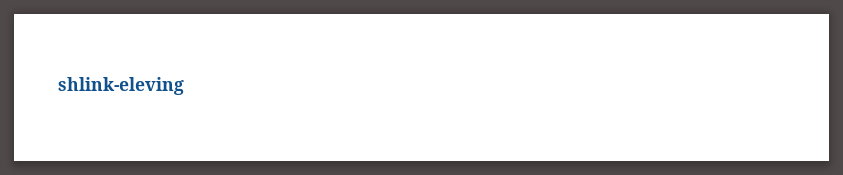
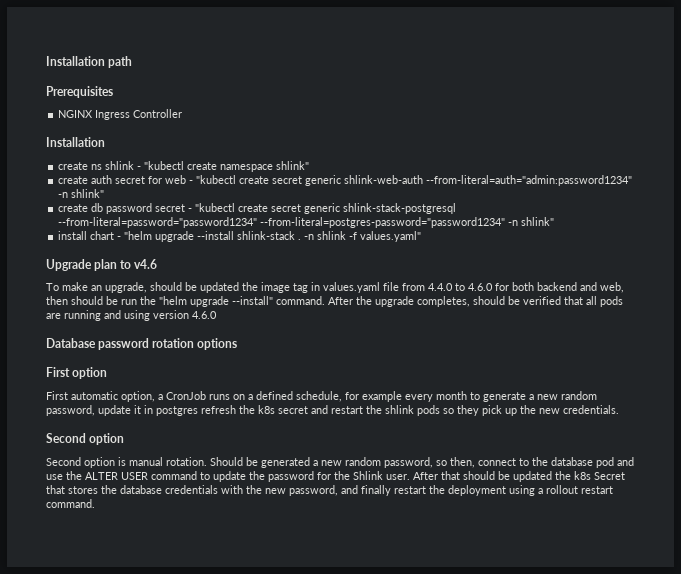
- shlink-eleving
+ Installation path
+ Prerequisites
+ NGINX Ingress Controller
+ Installation
+ create ns shlink - "kubectl create namespace shlink"
+ create auth secret for web - "kubectl create secret generic shlink-web-auth --from-literal=auth="admin:password1234" -n shlink"
+ create db password secret - "kubectl create secret generic shlink-stack-postgresql --from-literal=password="password1234" --from-literal=postgres-password="password1234" -n shlink"
+ install chart - "helm upgrade --install shlink-stack . -n shlink -f values.yaml"
+ Upgrade plan to v4.6
+ To make an upgrade, should be updated the image tag in values.yaml file from 4.4.0 to 4.6.0 for both backend and web, then should be run the "helm upgrade --install" command. After the upgrade completes, should be verified that all pods are running and using version 4.6.0
+ Database password rotation options
+ First option
+ First automatic option, a CronJob runs on a defined schedule, for example every month to generate a new random password, update it in postgres refresh the k8s secret and restart the shlink pods so they pick up the new credentials.
+ Second option
+ Second option is manual rotation. Should be generated a new random password, so then, connect to the database pod and use the ALTER USER command to update the password for the Shlink user. After that should be updated the k8s Secret that stores the database credentials with the new password, and finally restart the deployment using a rollout restart command.

